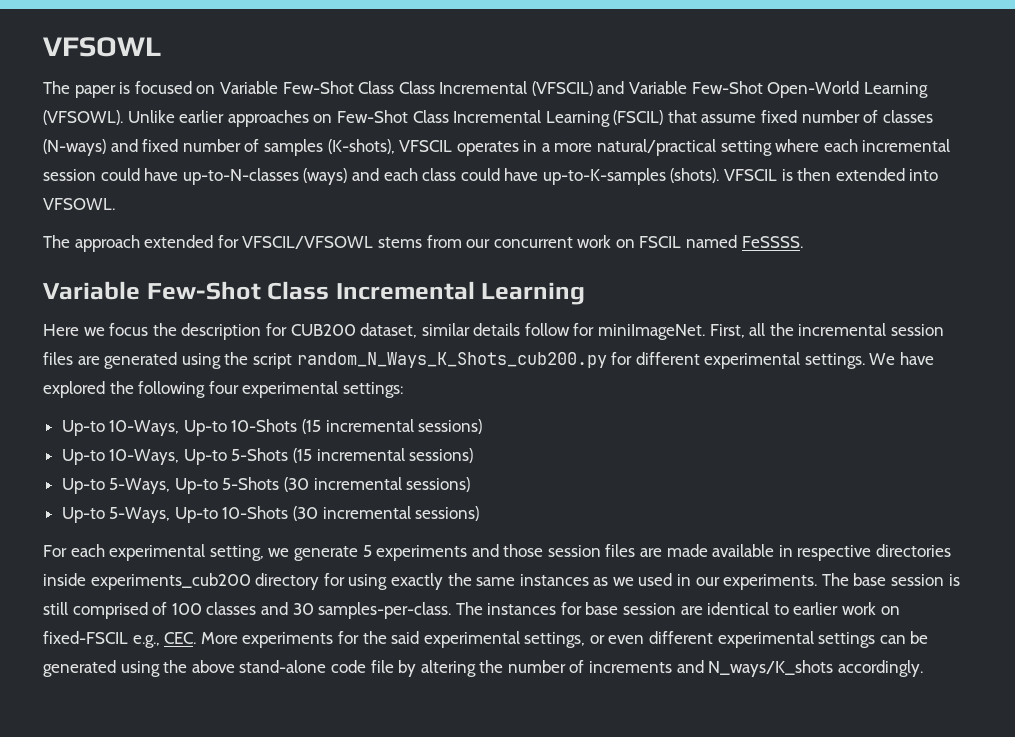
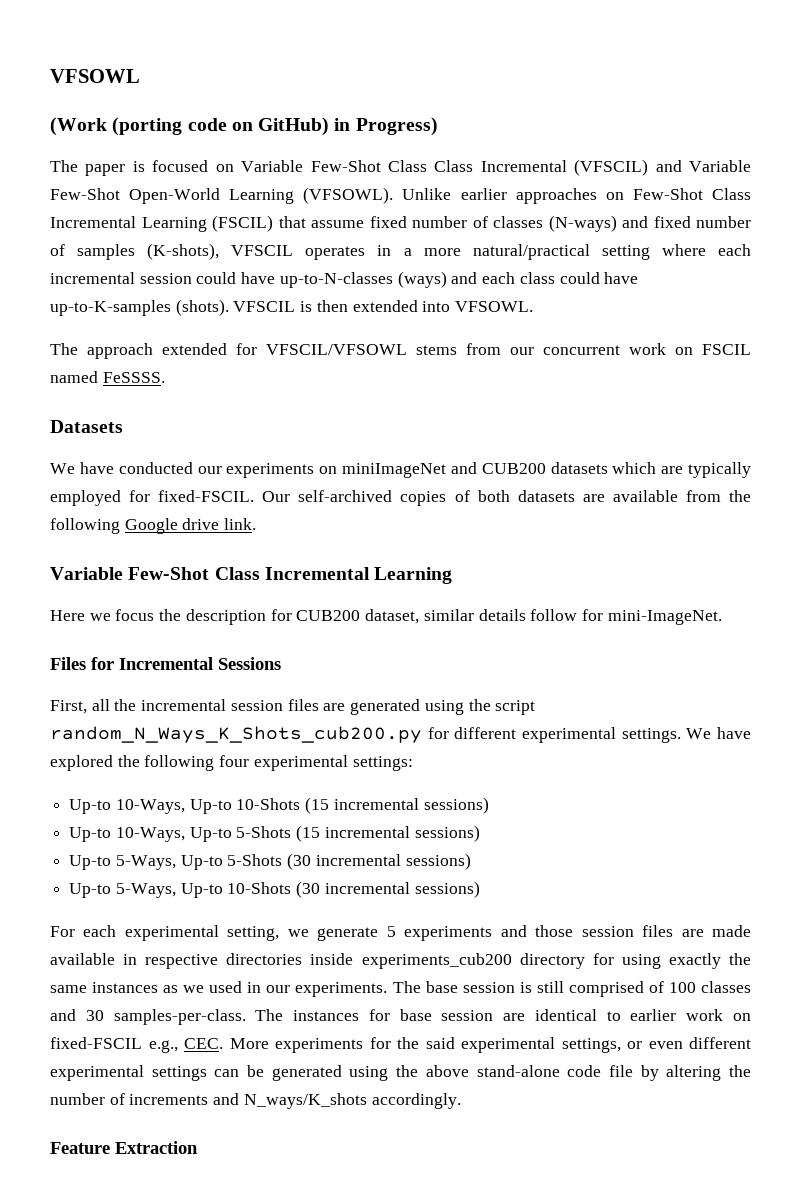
+ (Work (porting code on GitHub) in Progress)
+ Datasets
+ We have conducted our experiments on miniImageNet and CUB200 datasets which are typically employed for fixed-FSCIL. Our self-archived copies of both datasets are available from the following Google drive link.
- Here we focus the description for CUB200 dataset, similar details follow for miniImageNet. First, all the incremental session files are generated using the script random_N_Ways_K_Shots_cub200.py for different experimental settings.
+ Here we focus the description for CUB200 dataset, similar details follow for mini-ImageNet.
+ Files for Incremental Sessions
+ First, all the incremental session files are generated using the script random_N_Ways_K_Shots_cub200.py for different experimental settings.
+ Feature Extraction

